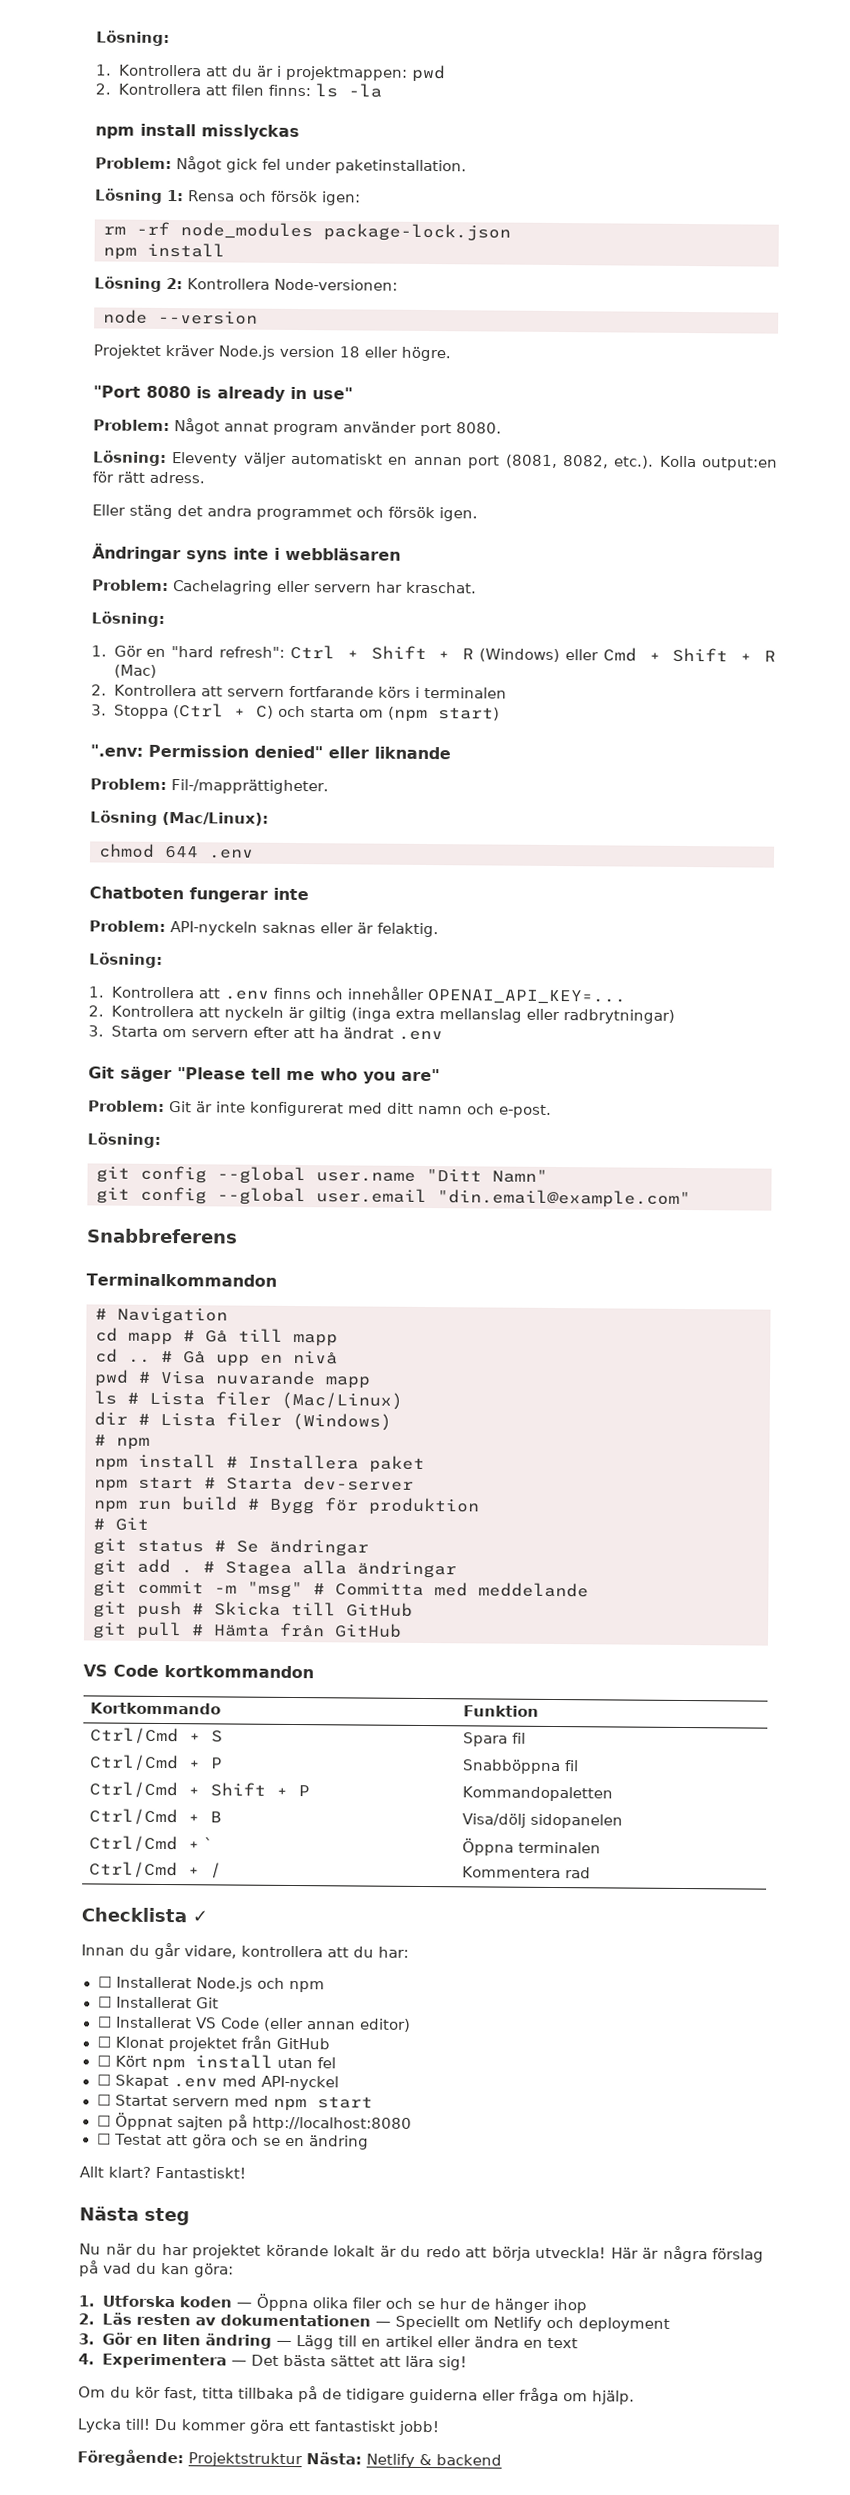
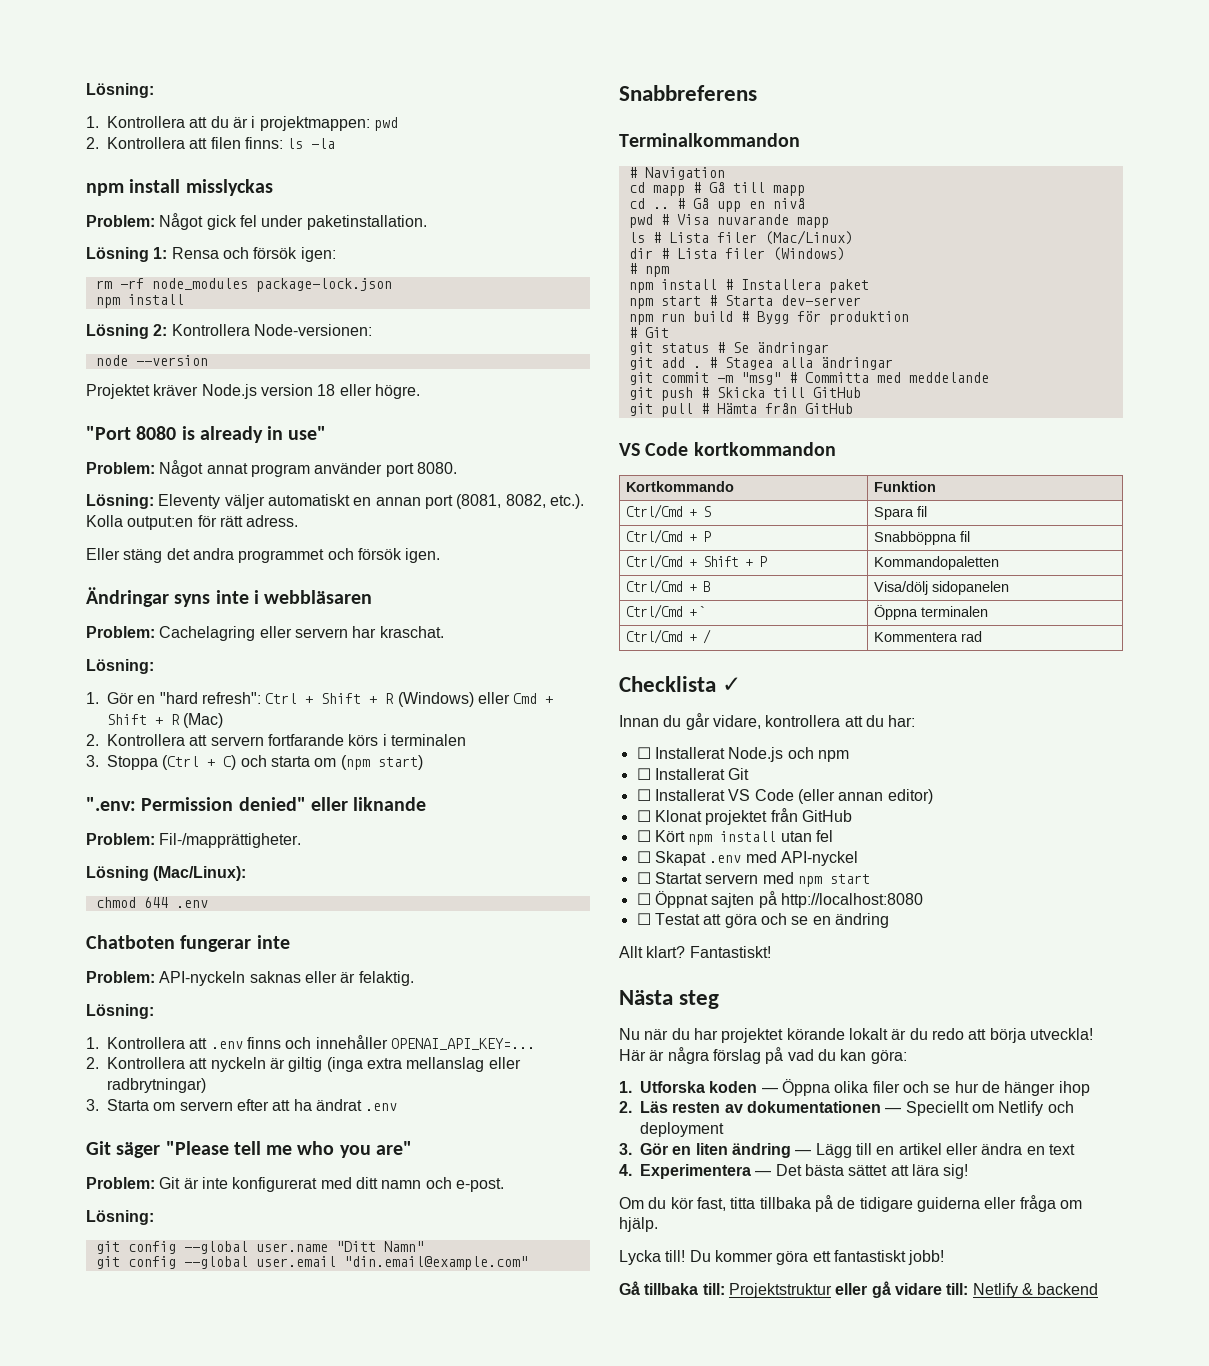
- Föregående: Projektstruktur Nästa: Netlify & backend
+ Gå tillbaka till: Projektstruktur eller gå vidare till: Netlify & backend

